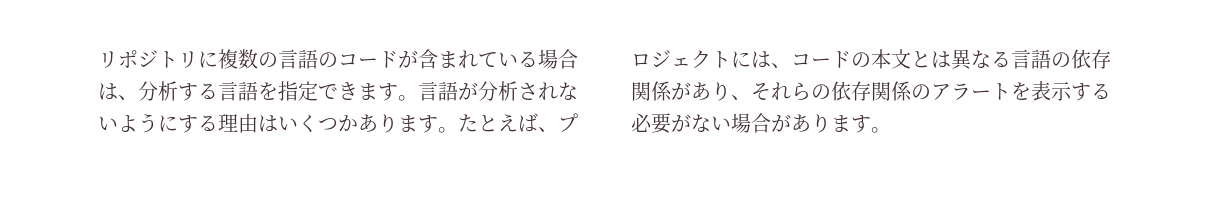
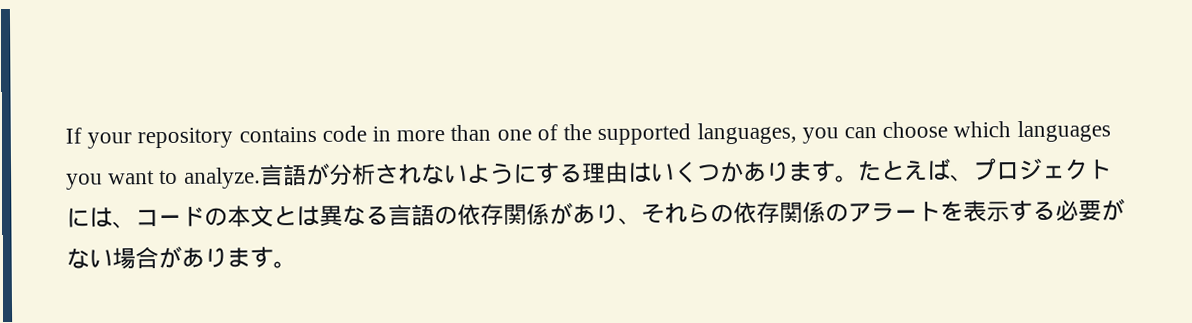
- リポジトリに複数の言語のコードが含まれている場合は、分析する言語を指定できます。
+ If your repository contains code in more than one of the supported languages, you can choose which languages you want to analyze.

